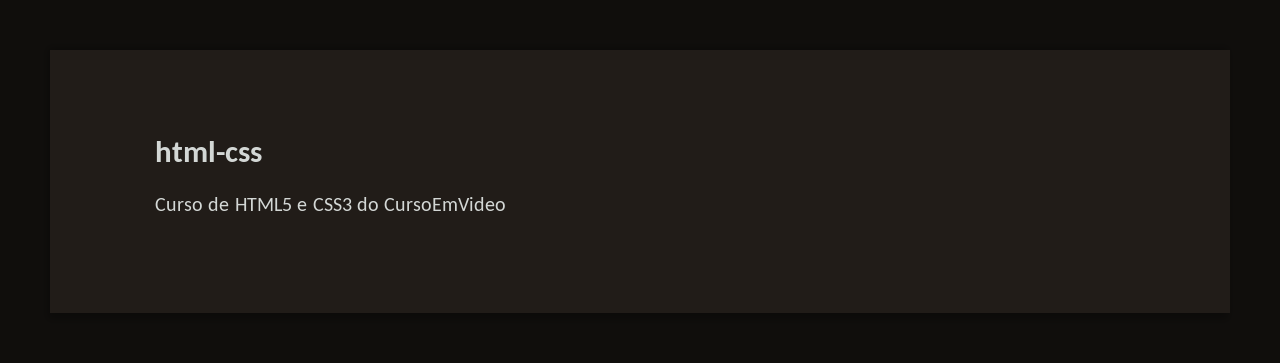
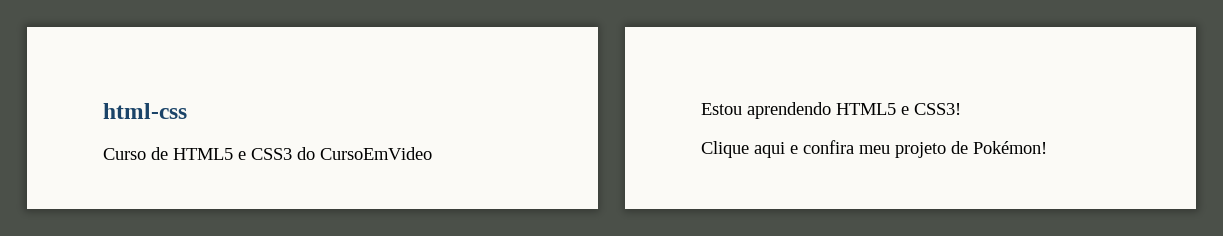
+ Estou aprendendo HTML5 e CSS3!
+ Clique aqui e confira meu projeto de Pokémon!

